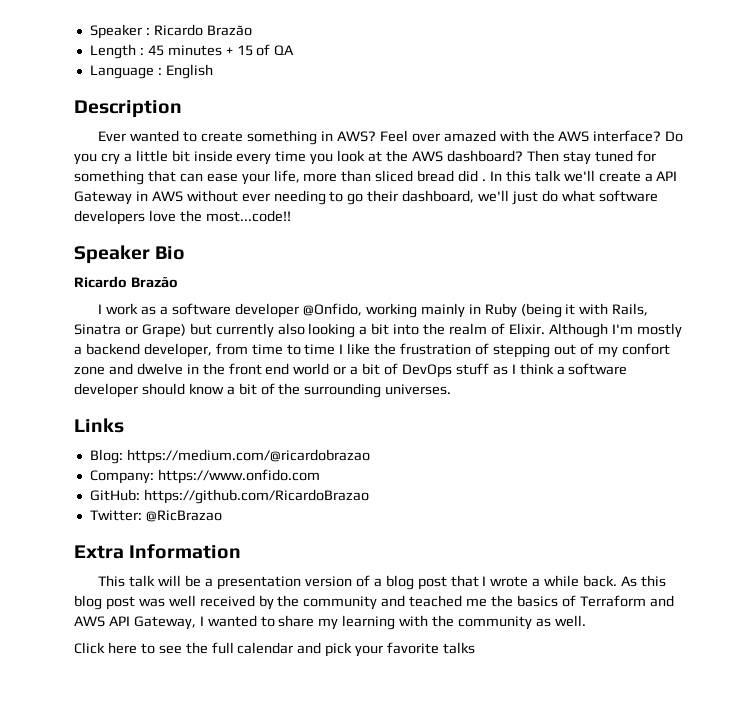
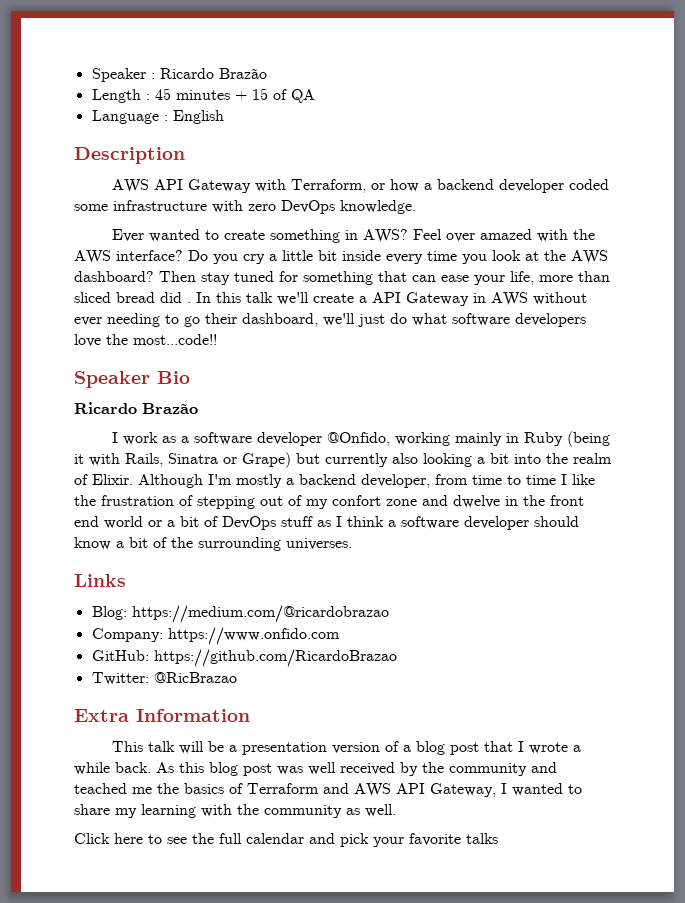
+ AWS API Gateway with Terraform, or how a backend developer coded some infrastructure with zero DevOps knowledge.

